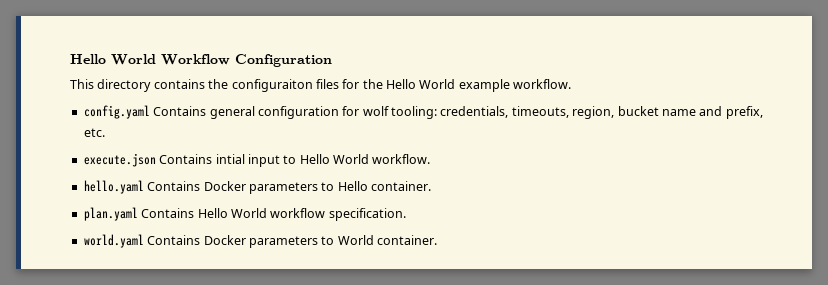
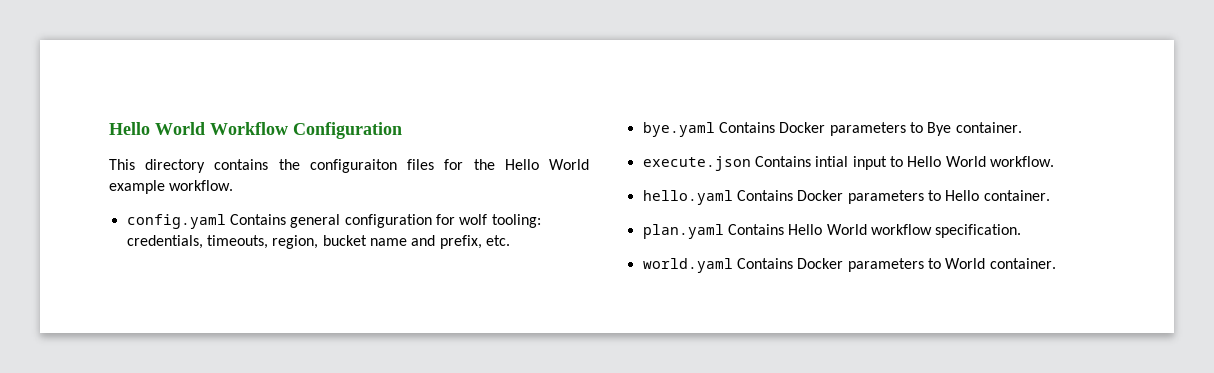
+ bye.yaml Contains Docker parameters to Bye container.

